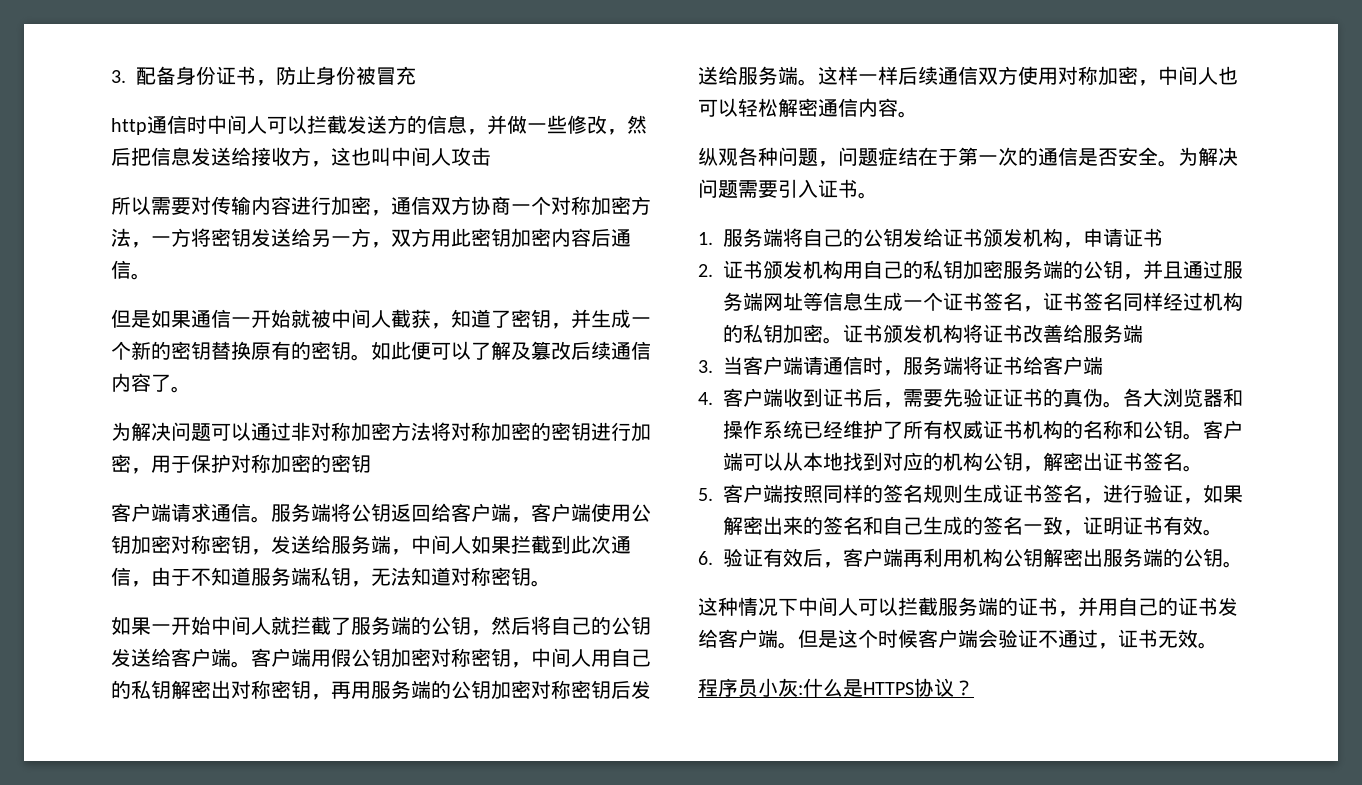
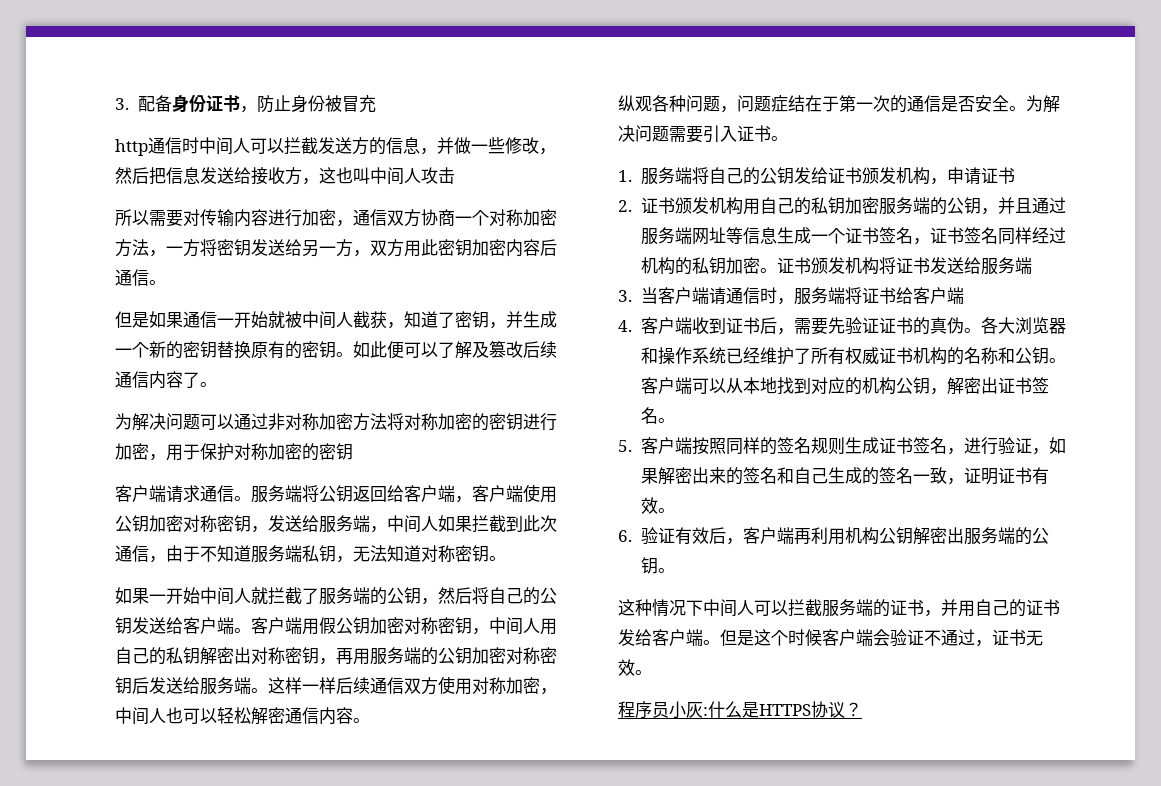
- 证书颁发机构将证书改善给服务端
+ 证书颁发机构将证书发送给服务端

